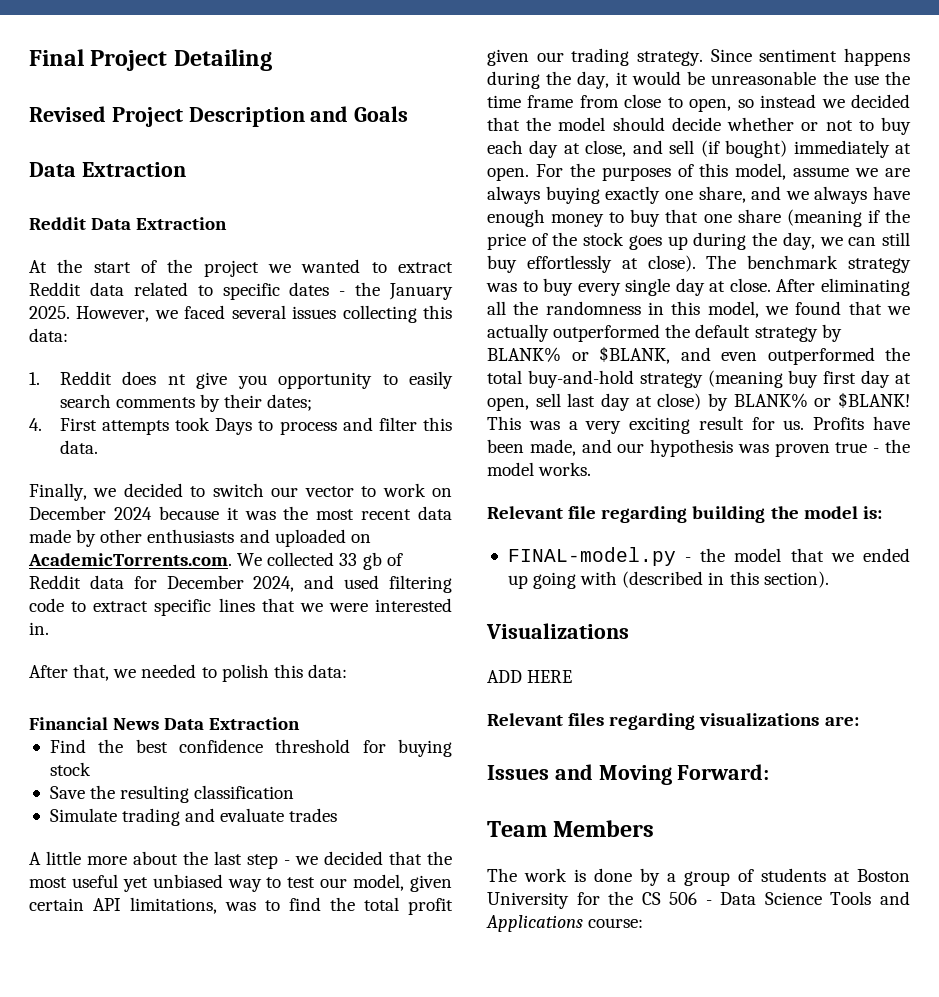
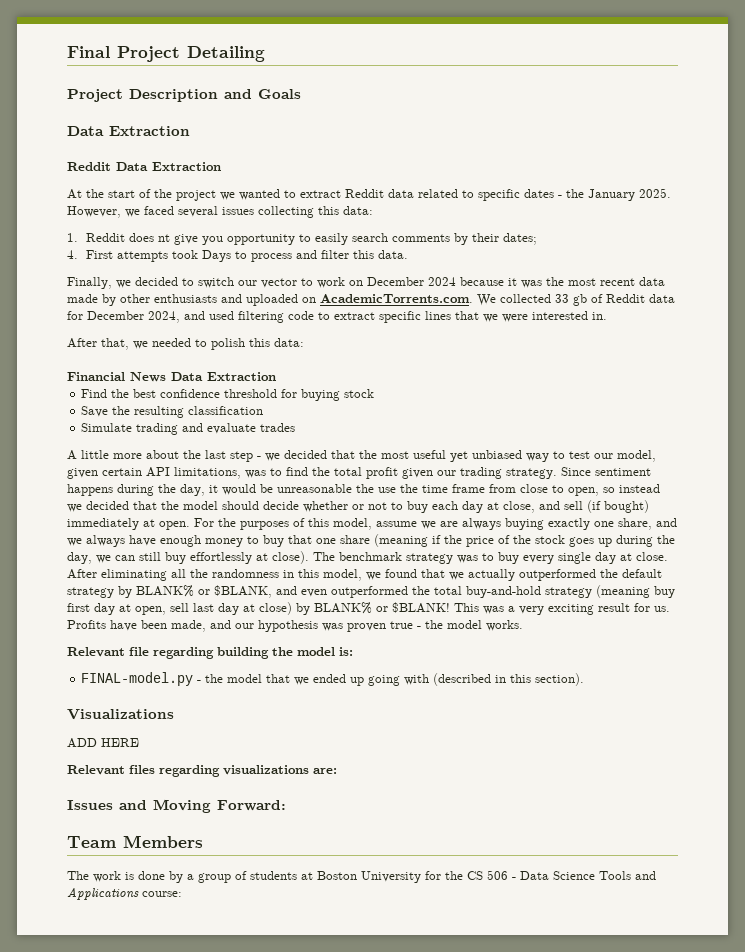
- Revised Project Description and Goals
+ Project Description and Goals

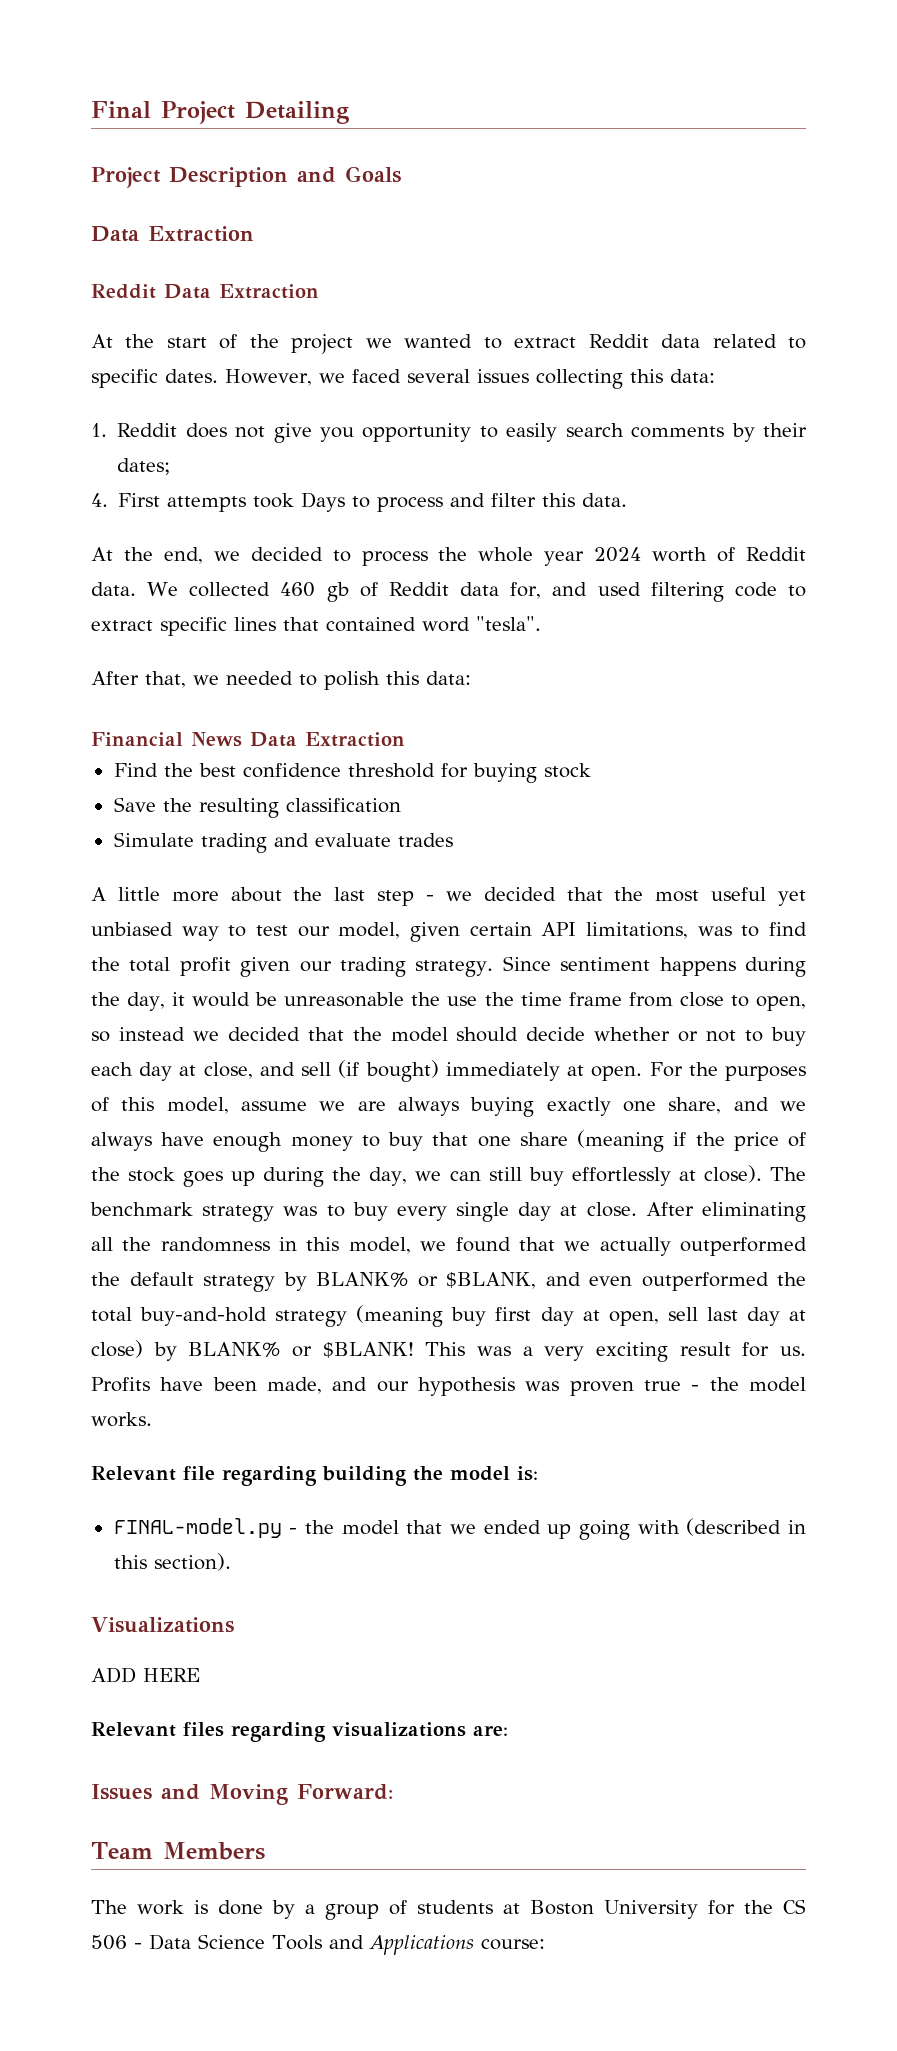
- At the start of the project we wanted to extract Reddit data related to specific dates - the January 2025.
+ At the start of the project we wanted to extract Reddit data related to specific dates.
- 1. Reddit does nt give you opportunity to easily search comments by their dates;
+ 1. Reddit does not give you opportunity to easily search comments by their dates;
- Finally, we decided to switch our vector to work on December 2024 because it was the most recent data made by other enthusiasts and uploaded on AcademicTorrents.com. We collected 33 gb of Reddit data for December 2024, and used filtering code to extract specific lines that we were interested in.
+ At the end, we decided to process the whole year 2024 worth of Reddit data. We collected 460 gb of Reddit data for, and used filtering code to extract specific lines that contained word "tesla".

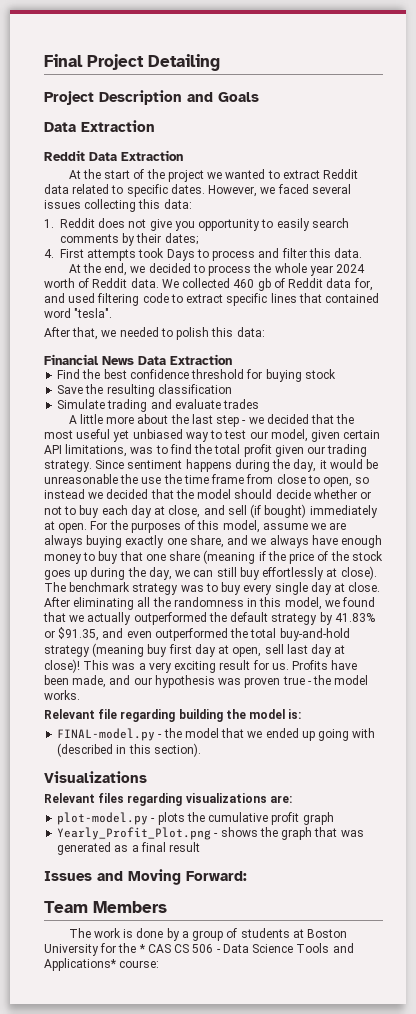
- After eliminating all the randomness in this model, we found that we actually outperformed the default strategy by BLANK% or $BLANK, and even outperformed the total buy-and-hold strategy (meaning buy first day at open, sell last day at close) by BLANK% or $BLANK!
+ After eliminating all the randomness in this model, we found that we actually outperformed the default strategy by 41.83% or $91.35, and even outperformed the total buy-and-hold strategy (meaning buy first day at open, sell last day at close)!
- ADD HERE
+ plot-model.py - plots the cumulative profit graph
+ Yearly_Profit_Plot.png - shows the graph that was generated as a final result
- The work is done by a group of students at Boston University for the CS 506 - Data Science Tools and Applications course:
+ The work is done by a group of students at Boston University for the * CAS CS 506 - Data Science Tools and Applications* course:

